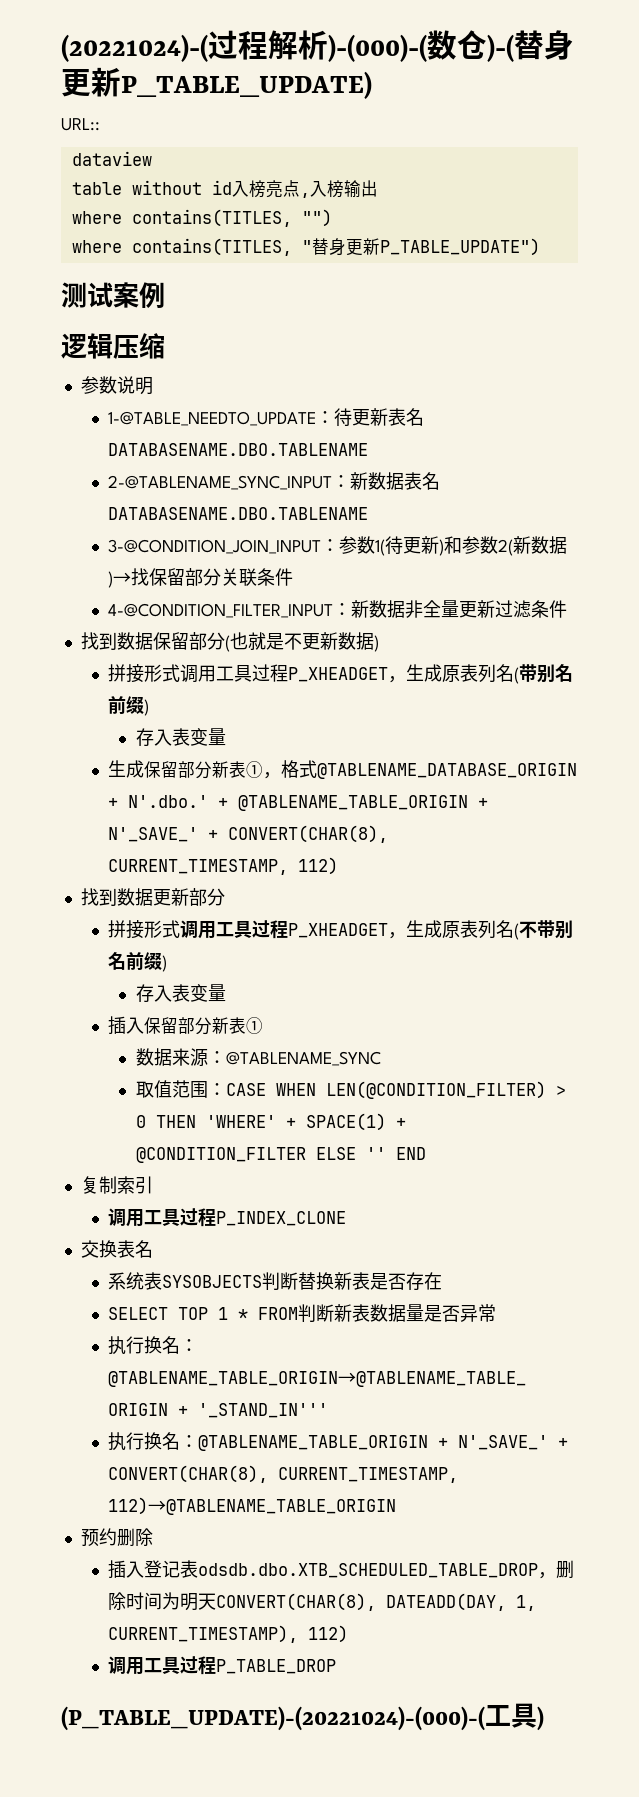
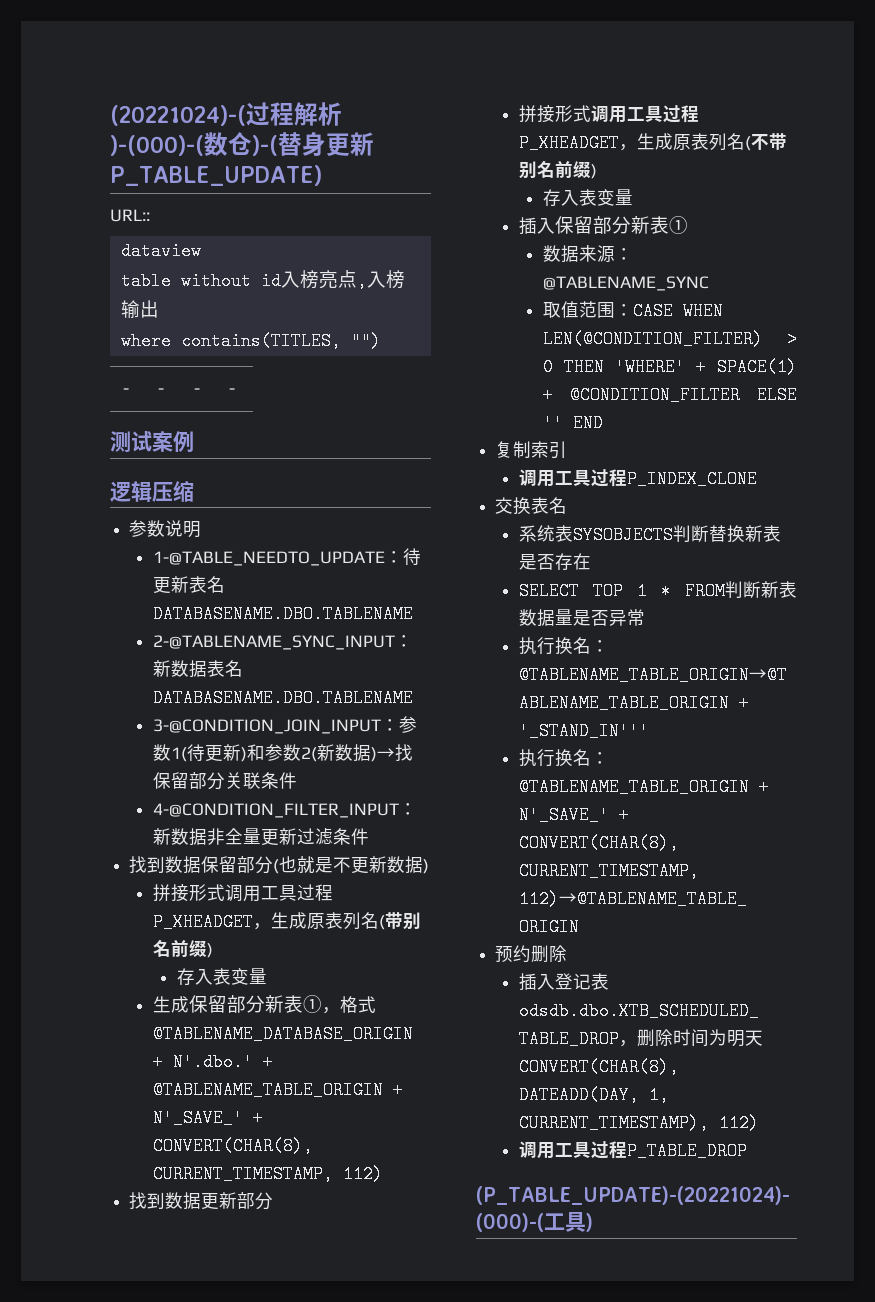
- where contains(TITLES, "替身更新P_TABLE_UPDATE")
+ - | - | - | -

